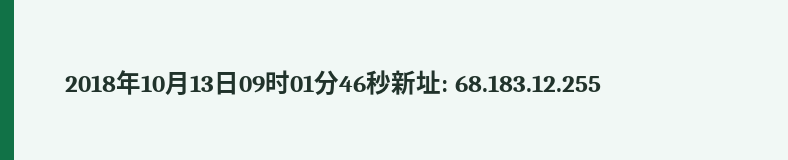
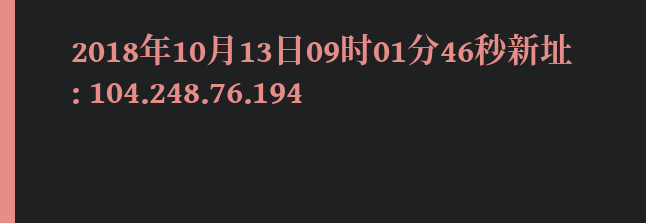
- 2018年10月13日09时01分46秒新址: 68.183.12.255
+ 2018年10月13日09时01分46秒新址: 104.248.76.194

